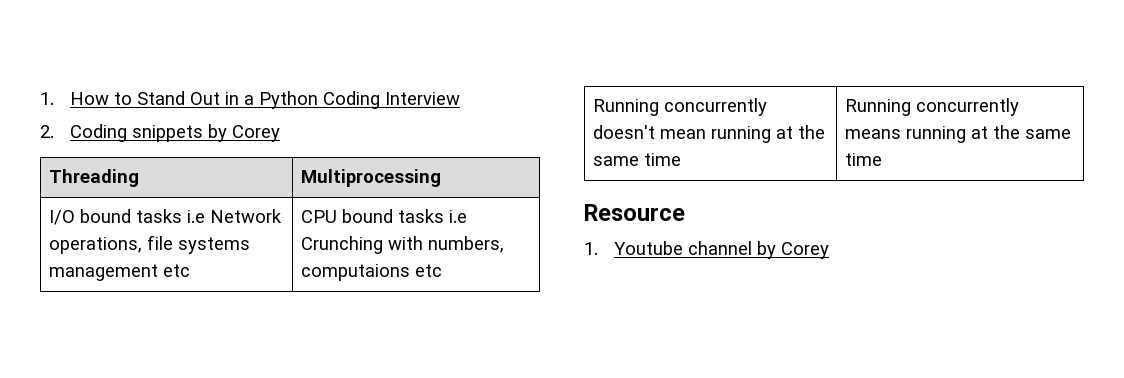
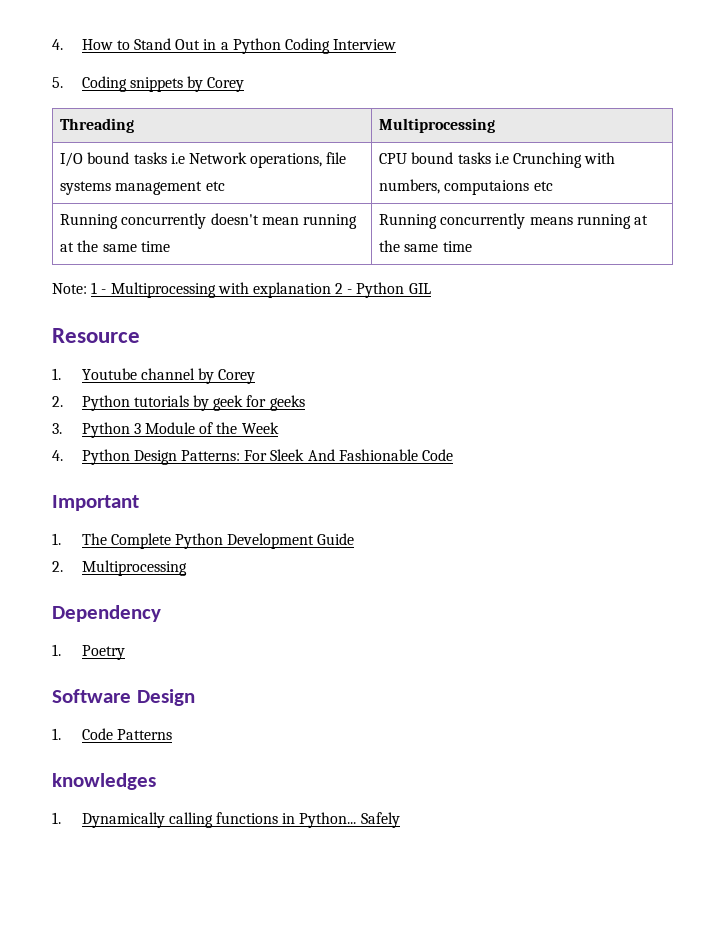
- 1. How to Stand Out in a Python Coding Interview
+ 4. How to Stand Out in a Python Coding Interview
- 2. Coding snippets by Corey
+ 5. Coding snippets by Corey
+ Note: 1 - Multiprocessing with explanation 2 - Python GIL
+ 2. Python tutorials by geek for geeks
+ 3. Python 3 Module of the Week
+ 4. Python Design Patterns: For Sleek And Fashionable Code
+ Important
+ 1. The Complete Python Development Guide
+ 2. Multiprocessing
+ Dependency
+ 1. Poetry
+ Software Design
+ 1. Code Patterns
+ knowledges
+ 1. Dynamically calling functions in Python... Safely

